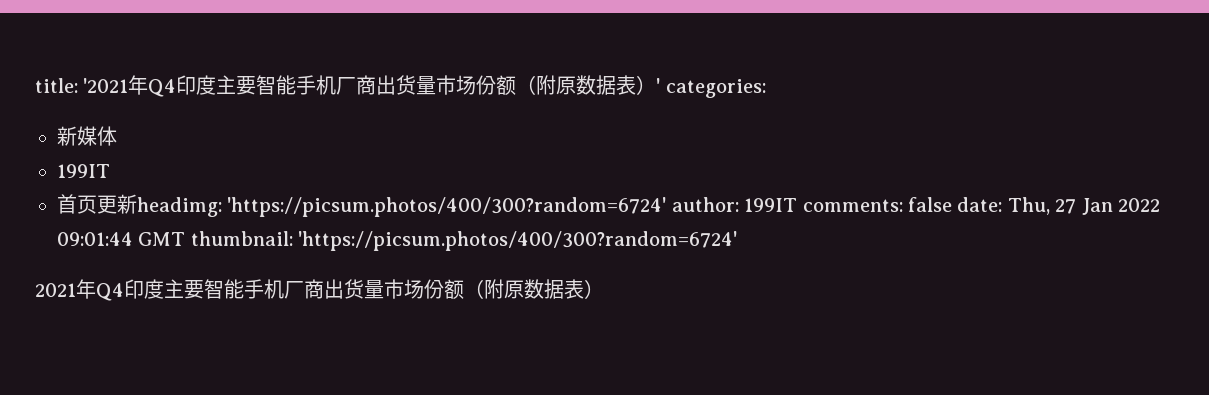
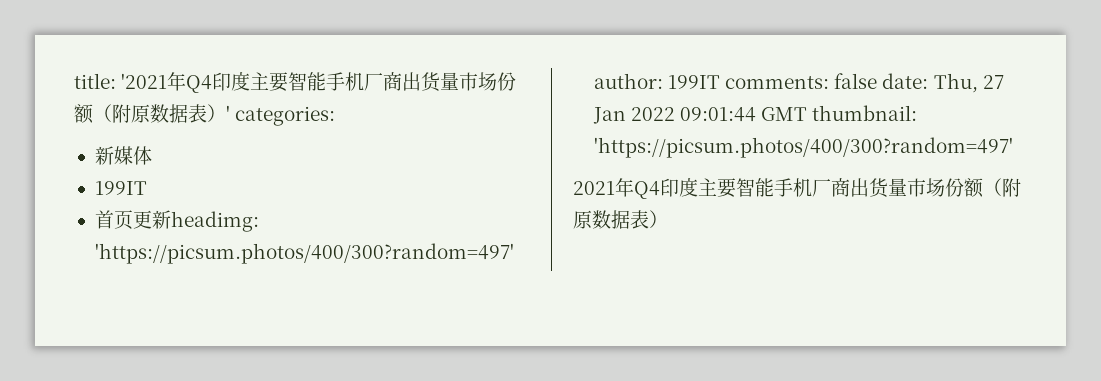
- 首页更新headimg: 'https://picsum.photos/400/300?random=6724' author: 199IT comments: false date: Thu, 27 Jan 2022 09:01:44 GMT thumbnail: 'https://picsum.photos/400/300?random=6724'
+ 首页更新headimg: 'https://picsum.photos/400/300?random=497' author: 199IT comments: false date: Thu, 27 Jan 2022 09:01:44 GMT thumbnail: 'https://picsum.photos/400/300?random=497'

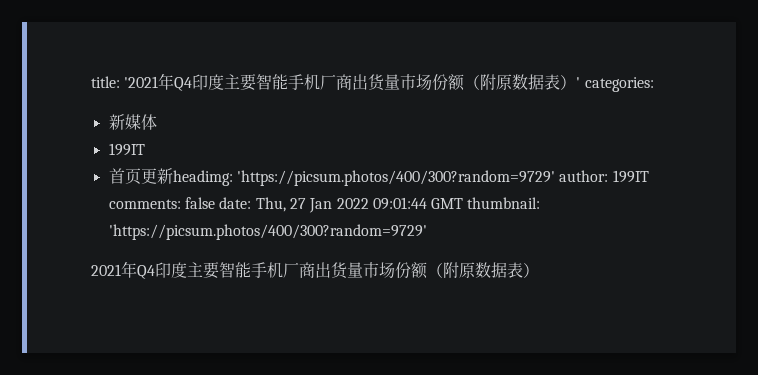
- 首页更新headimg: 'https://picsum.photos/400/300?random=497' author: 199IT comments: false date: Thu, 27 Jan 2022 09:01:44 GMT thumbnail: 'https://picsum.photos/400/300?random=497'
+ 首页更新headimg: 'https://picsum.photos/400/300?random=9729' author: 199IT comments: false date: Thu, 27 Jan 2022 09:01:44 GMT thumbnail: 'https://picsum.photos/400/300?random=9729'

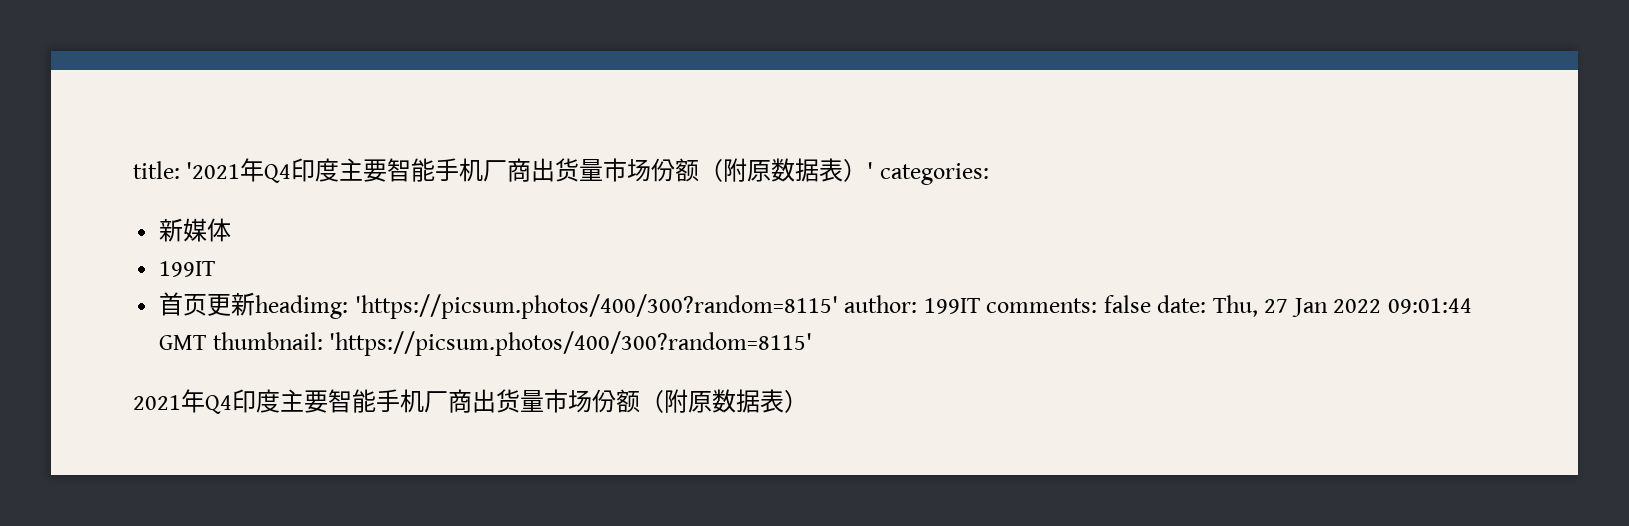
- 首页更新headimg: 'https://picsum.photos/400/300?random=9729' author: 199IT comments: false date: Thu, 27 Jan 2022 09:01:44 GMT thumbnail: 'https://picsum.photos/400/300?random=9729'
+ 首页更新headimg: 'https://picsum.photos/400/300?random=8115' author: 199IT comments: false date: Thu, 27 Jan 2022 09:01:44 GMT thumbnail: 'https://picsum.photos/400/300?random=8115'

